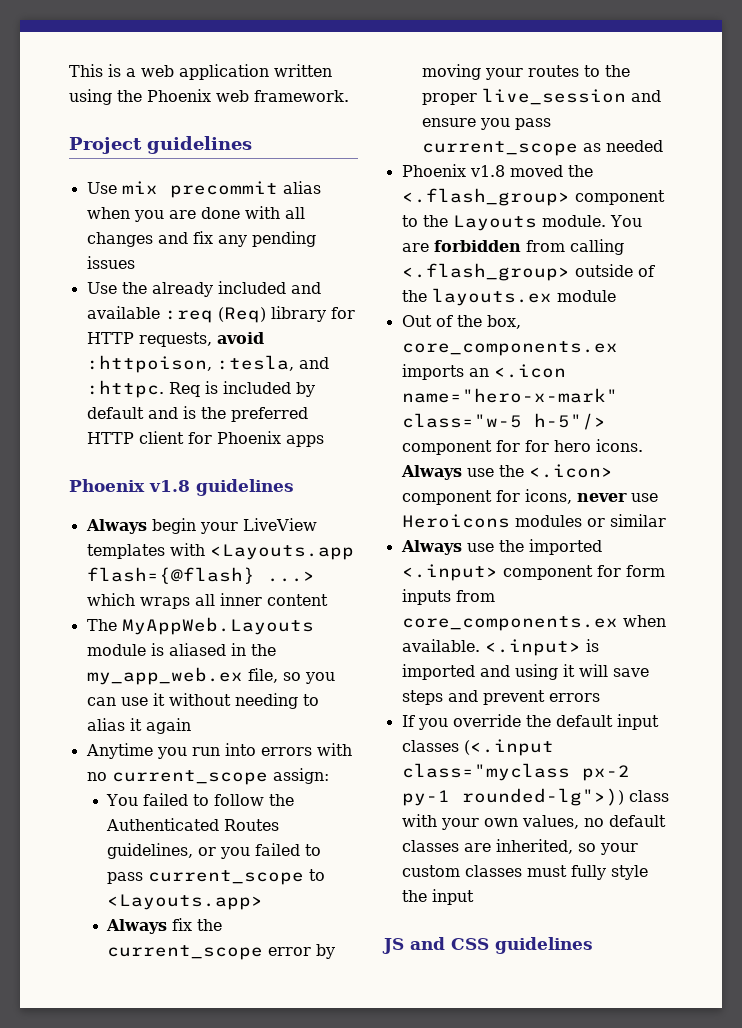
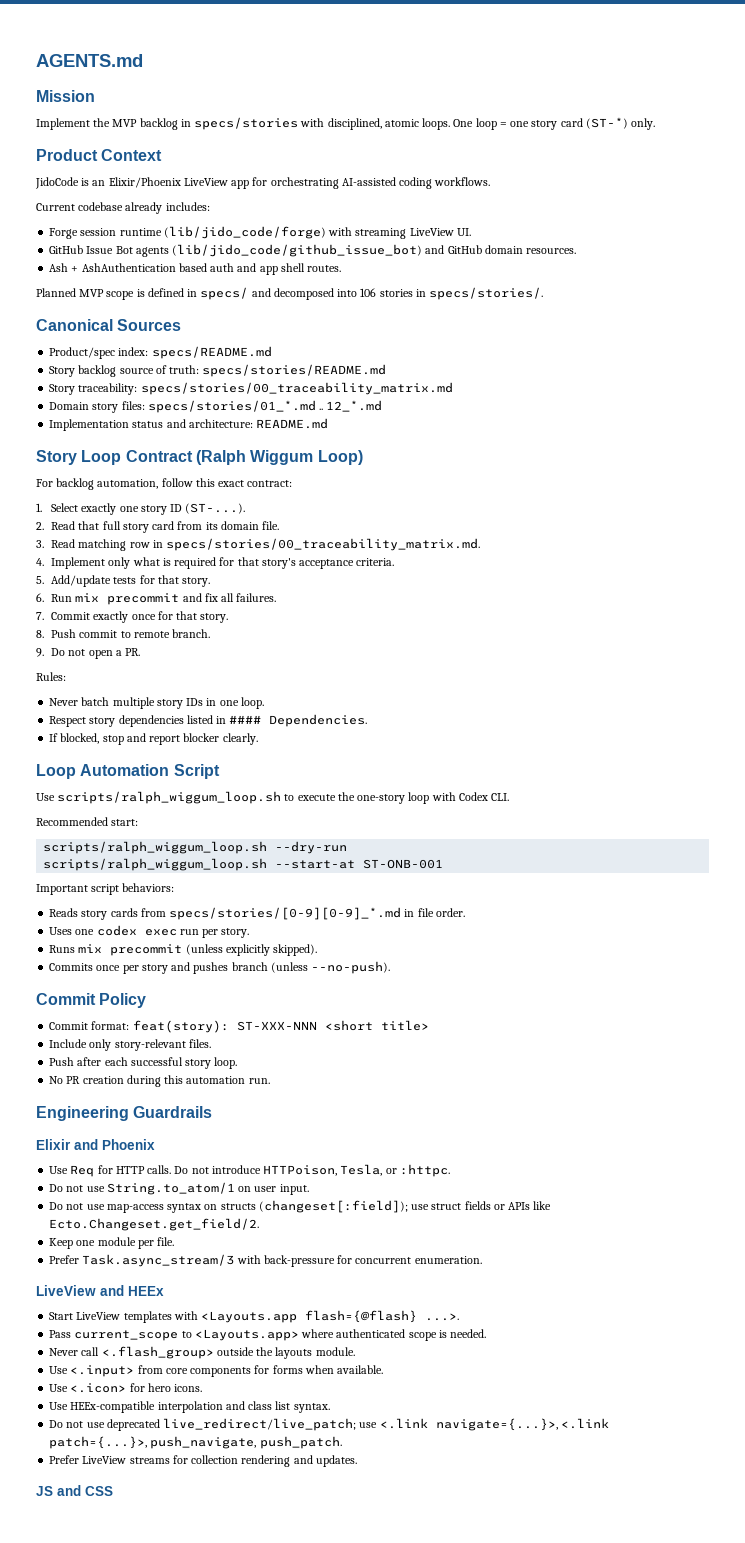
- This is a web application written using the Phoenix web framework.
- Project guidelines
- Use mix precommit alias when you are done with all changes and fix any pending issues
- Use the already included and available :req (Req) library for HTTP requests, avoid :httpoison, :tesla, and :httpc. Req is included by default and is the preferred HTTP client for Phoenix apps
- Phoenix v1.8 guidelines
- Always begin your LiveView templates with <Layouts.app flash={@flash} ...> which wraps all inner content
- The MyAppWeb.Layouts module is aliased in the my_app_web.ex file, so you can use it without needing to alias it again
- Anytime you run into errors with no current_scope assign:
- You failed to follow the Authenticated Routes guidelines, or you failed to pass current_scope to <Layouts.app>
- Always fix the current_scope error by moving your routes to the proper live_session and ensure you pass current_scope as needed
- Phoenix v1.8 moved the <.flash_group> component to the Layouts module. You are forbidden from calling <.flash_group> outside of the layouts.ex module
- Out of the box, core_components.ex imports an <.icon name="hero-x-mark" class="w-5 h-5"/> component for for hero icons. Always use the <.icon> component for icons, never use Heroicons modules or similar
- Always use the imported <.input> component for form inputs from core_components.ex when available. <.input> is imported and using it will save steps and prevent errors
- If you override the default input classes (<.input class="myclass px-2 py-1 rounded-lg">)) class with your own values, no default classes are inherited, so your custom classes must fully style the input
+ AGENTS.md
+ Mission
+ Implement the MVP backlog in specs/stories with disciplined, atomic loops. One loop = one story card (ST-*) only.
+ Product Context
+ JidoCode is an Elixir/Phoenix LiveView app for orchestrating AI-assisted coding workflows.
+ Current codebase already includes:
+ Forge session runtime (lib/jido_code/forge) with streaming LiveView UI.
+ GitHub Issue Bot agents (lib/jido_code/github_issue_bot) and GitHub domain resources.
+ Ash + AshAuthentication based auth and app shell routes.
+ Planned MVP scope is defined in specs/ and decomposed into 106 stories in specs/stories/.
+ Canonical Sources
+ Product/spec index: specs/README.md
+ Story backlog source of truth: specs/stories/README.md
+ Story traceability: specs/stories/00_traceability_matrix.md
+ Domain story files: specs/stories/01_*.md .. 12_*.md
+ Implementation status and architecture: README.md
+ Story Loop Contract (Ralph Wiggum Loop)
+ For backlog automation, follow this exact contract:
+ 1. Select exactly one story ID (ST-...).
+ 2. Read that full story card from its domain file.
+ 3. Read matching row in specs/stories/00_traceability_matrix.md.
+ 4. Implement only what is required for that story's acceptance criteria.
+ 5. Add/update tests for that story.
+ 6. Run mix precommit and fix all failures.
+ 7. Commit exactly once for that story.
+ 8. Push commit to remote branch.
+ 9. Do not open a PR.
+ Rules:
+ Never batch multiple story IDs in one loop.
+ Respect story dependencies listed in #### Dependencies.
+ If blocked, stop and report blocker clearly.
+ Loop Automation Script
+ Use scripts/ralph_wiggum_loop.sh to execute the one-story loop with Codex CLI.
+ Recommended start:
+ scripts/ralph_wiggum_loop.sh --dry-run
+ scripts/ralph_wiggum_loop.sh --start-at ST-ONB-001
+ Important script behaviors:
+ Reads story cards from specs/stories/[0-9][0-9]_*.md in file order.
+ Uses one codex exec run per story.
+ Runs mix precommit (unless explicitly skipped).
+ Commits once per story and pushes branch (unless --no-push).
+ Commit Policy
+ Commit format: feat(story): ST-XXX-NNN <short title>
+ Include only story-relevant files.
+ Push after each successful story loop.
+ No PR creation during this automation run.
+ Engineering Guardrails
+ Elixir and Phoenix
+ Use Req for HTTP calls. Do not introduce HTTPoison, Tesla, or :httpc.
+ Do not use String.to_atom/1 on user input.
+ Do not use map-access syntax on structs (changeset[:field]); use struct fields or APIs like Ecto.Changeset.get_field/2.
+ Keep one module per file.
+ Prefer Task.async_stream/3 with back-pressure for concurrent enumeration.
+ LiveView and HEEx
+ Start LiveView templates with <Layouts.app flash={@flash} ...>.
+ Pass current_scope to <Layouts.app> where authenticated scope is needed.
+ Never call <.flash_group> outside the layouts module.
+ Use <.input> from core components for forms when available.
+ Use <.icon> for hero icons.
+ Use HEEx-compatible interpolation and class list syntax.
+ Do not use deprecated live_redirect/live_patch; use <.link navigate={...}>, <.link patch={...}>, push_navigate, push_patch.
+ Prefer LiveView streams for collection rendering and updates.
- JS and CSS guidelines
+ JS and CSS

